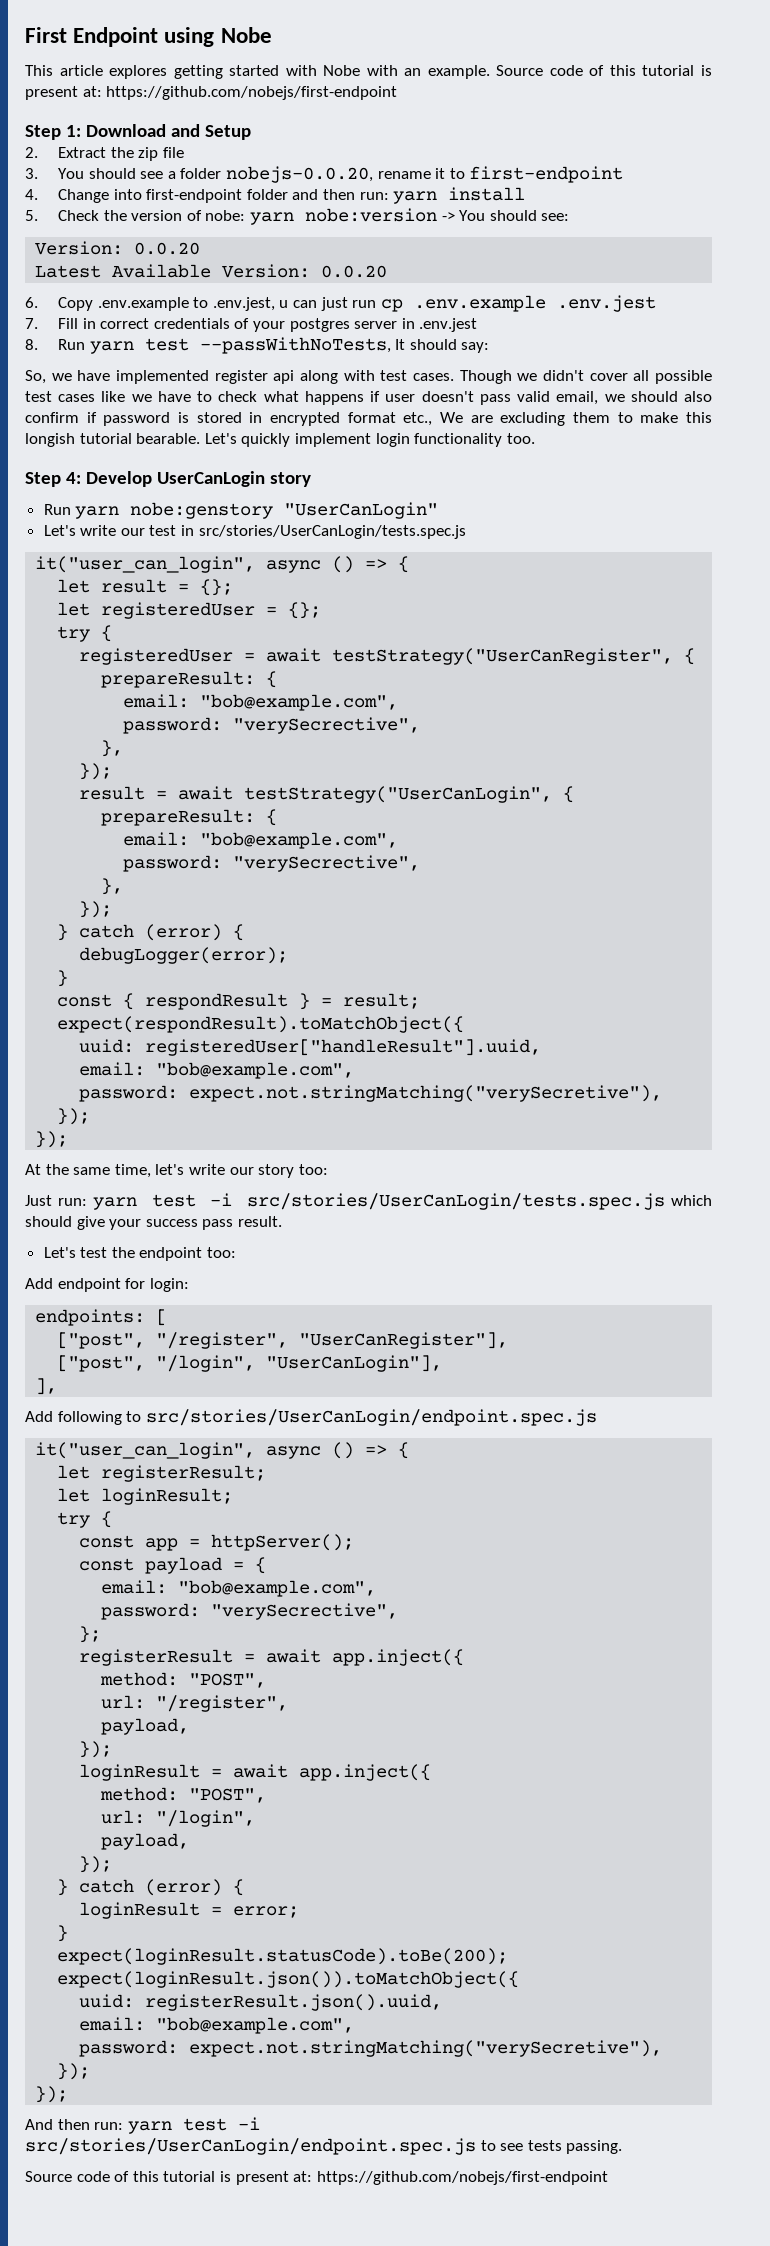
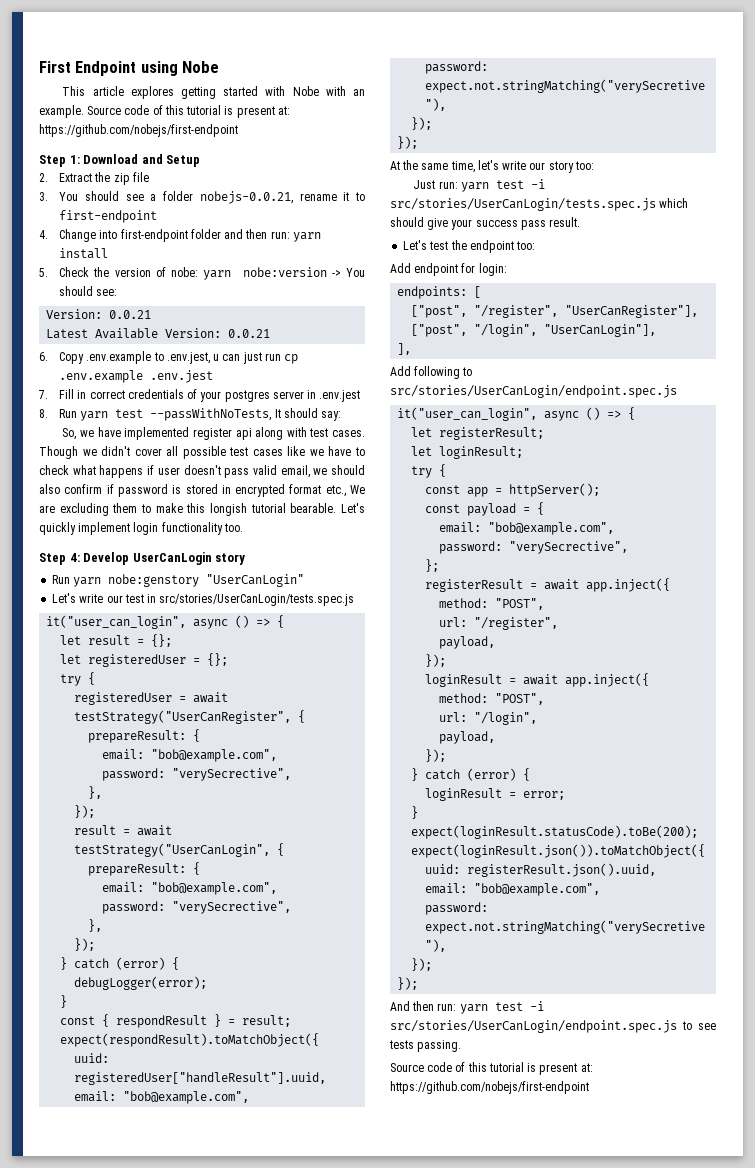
- 3. You should see a folder nobejs-0.0.20, rename it to first-endpoint
+ 3. You should see a folder nobejs-0.0.21, rename it to first-endpoint
  5. Check the version of nobe: yarn nobe:version -> You should see:
- Version: 0.0.20
+ Version: 0.0.21
- Latest Available Version: 0.0.20
+ Latest Available Version: 0.0.21

